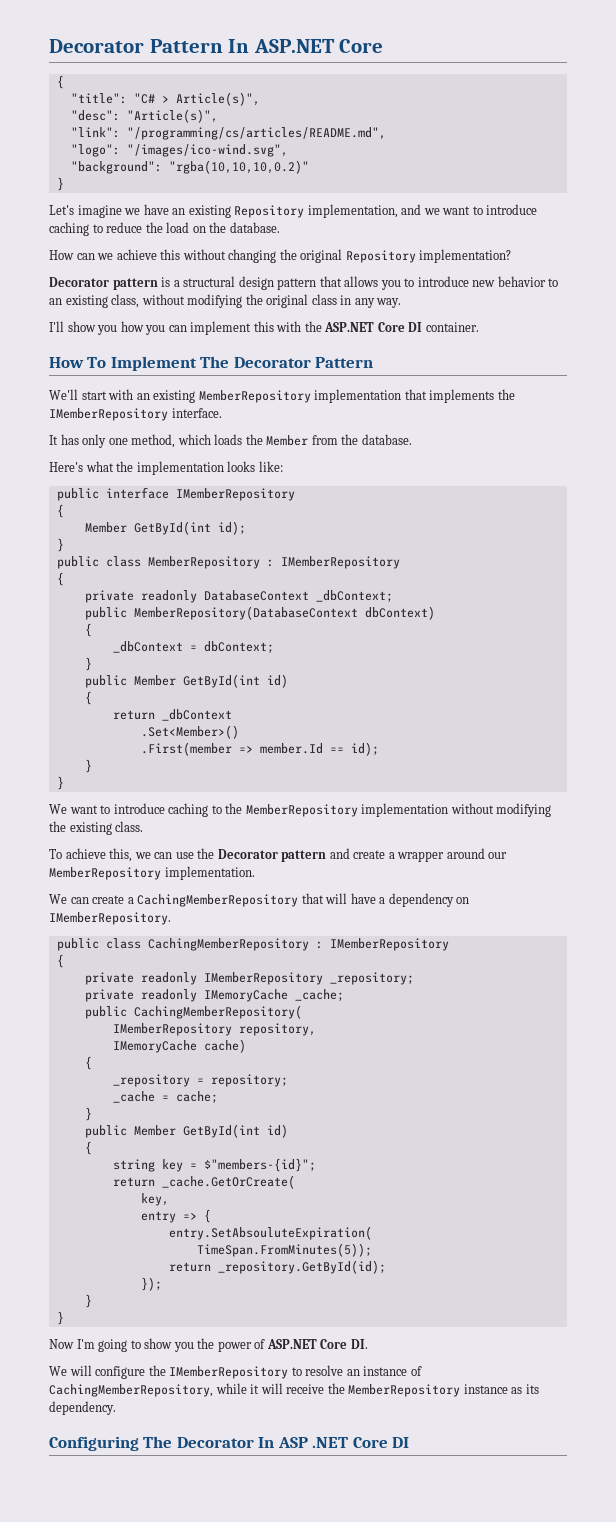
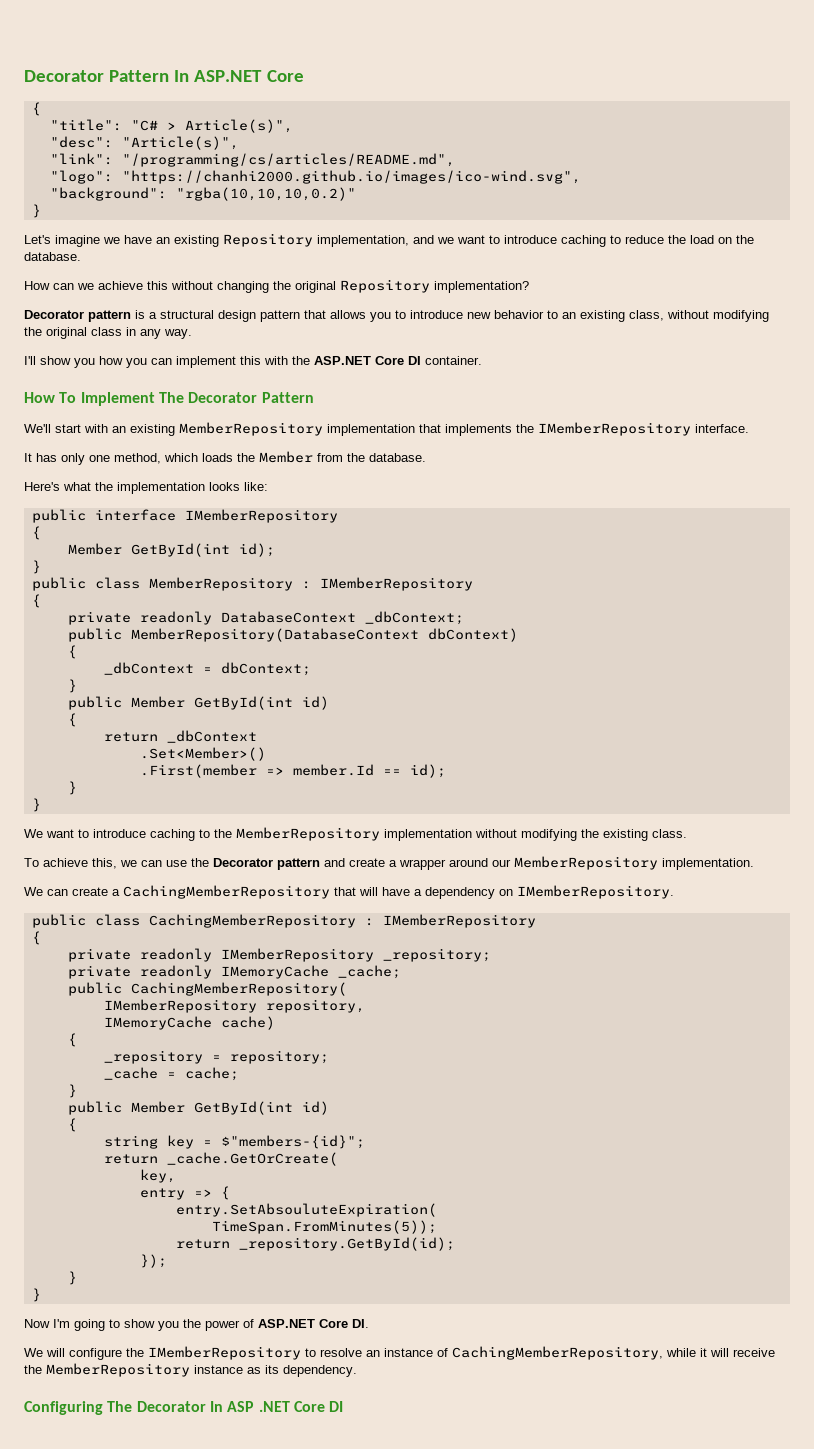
- "logo": "/images/ico-wind.svg",
+ "logo": "https://chanhi2000.github.io/images/ico-wind.svg",

